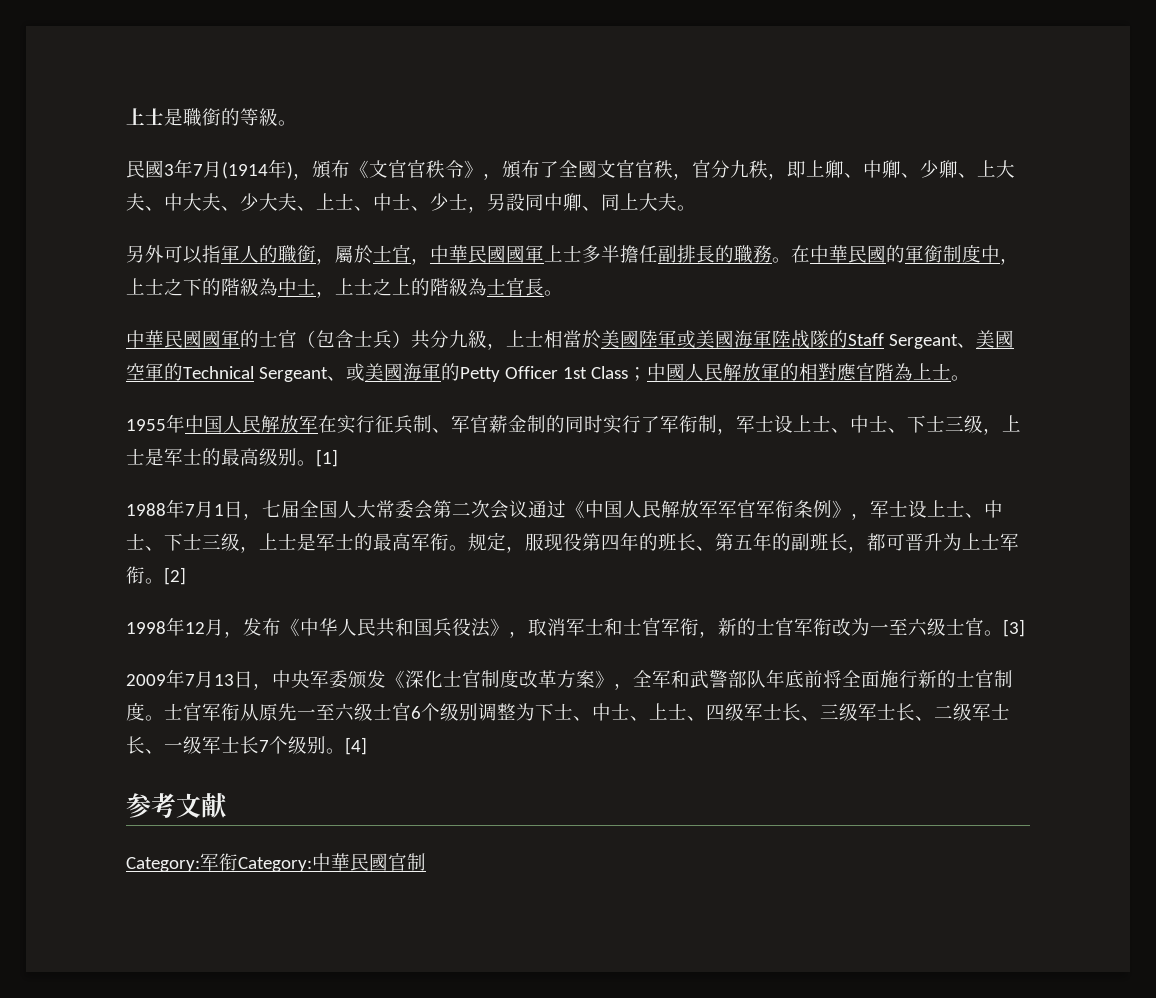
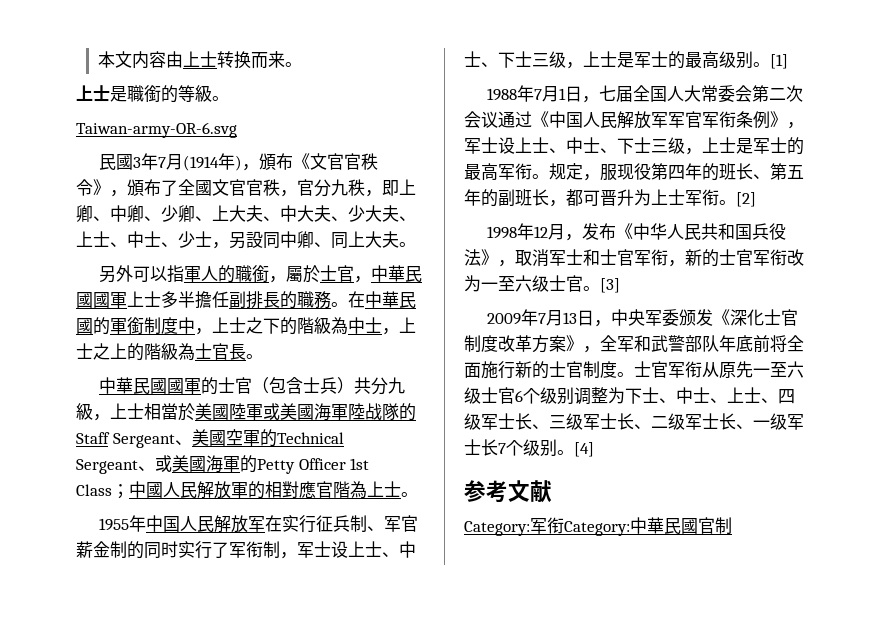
+ 本文内容由上士转换而来。
+ Taiwan-army-OR-6.svg

